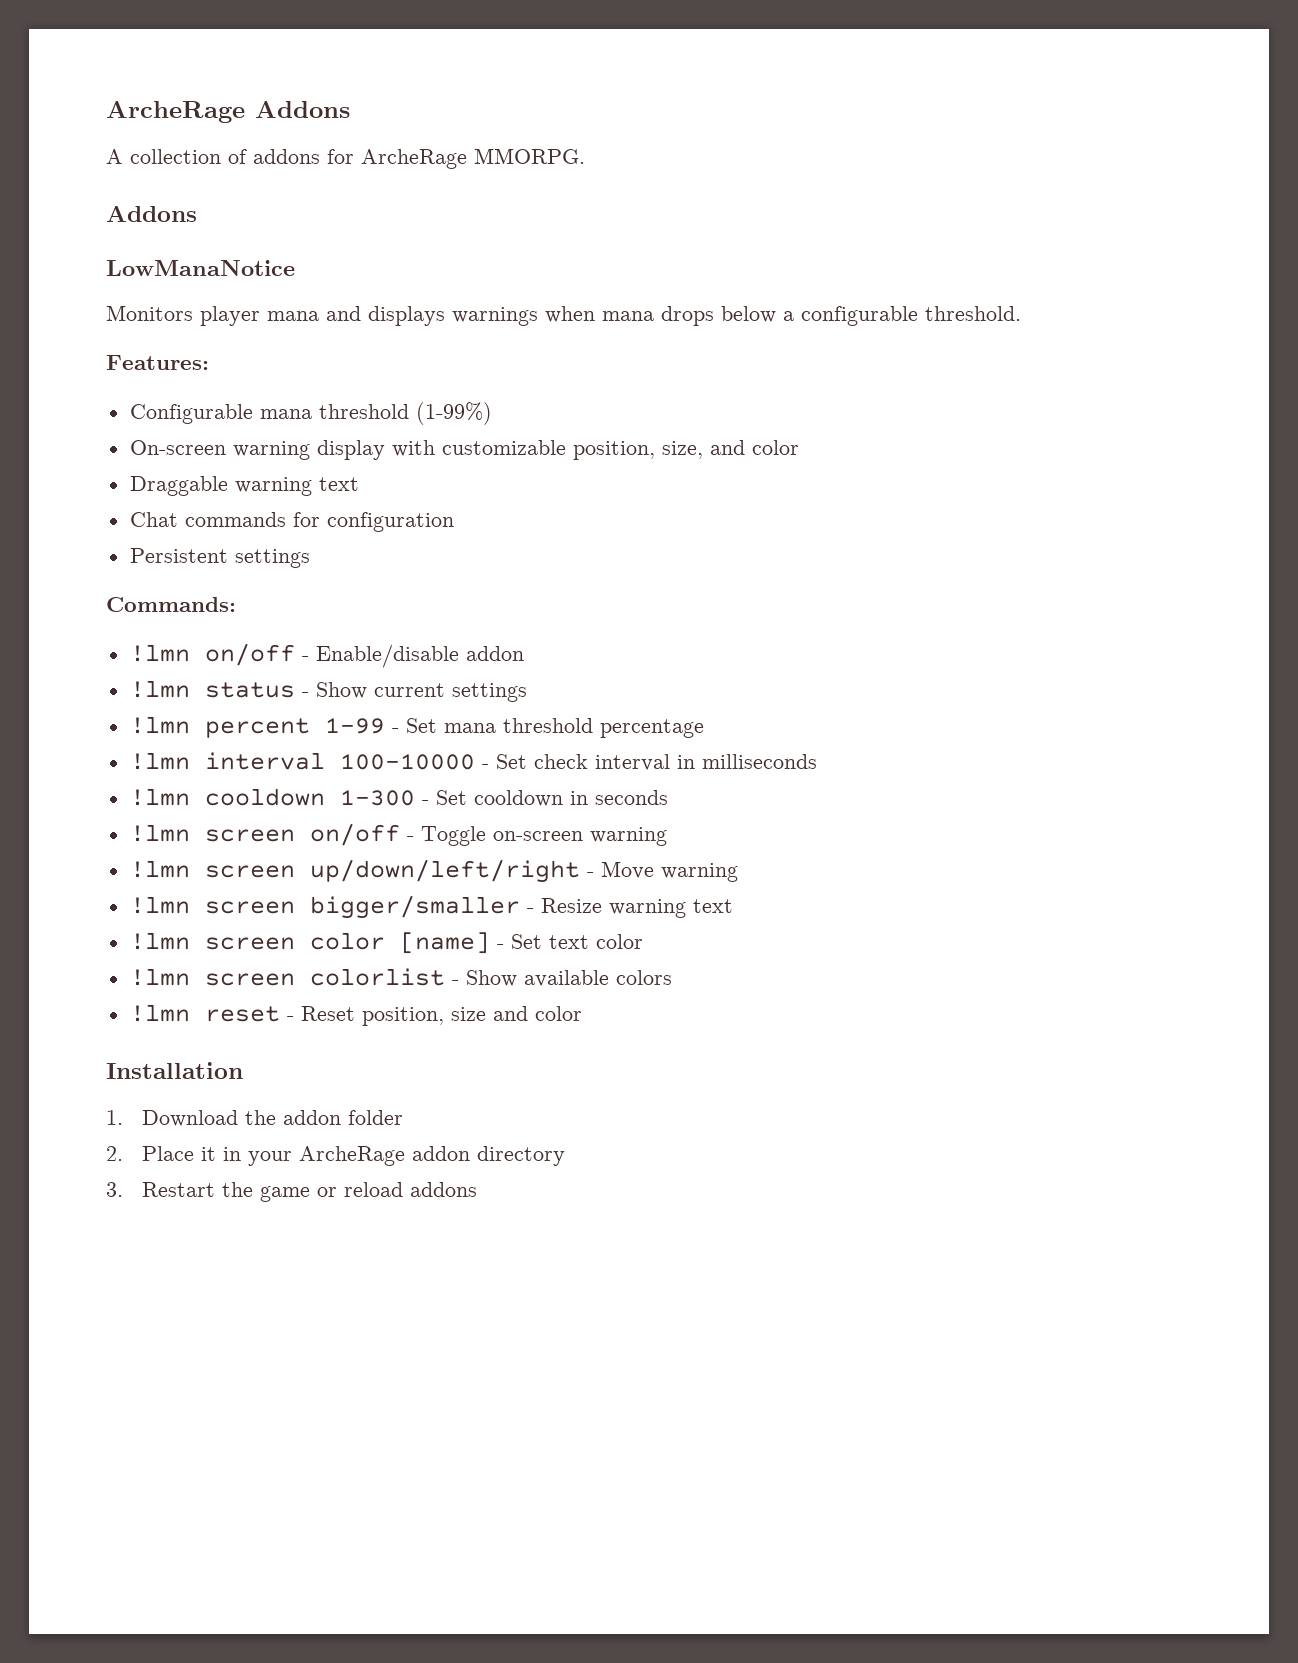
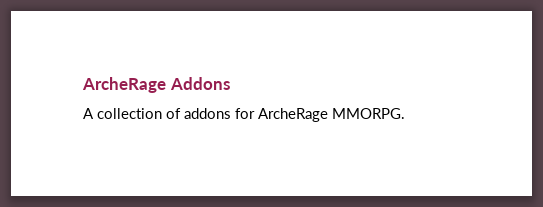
  A collection of addons for ArcheRage MMORPG.
- Addons
- LowManaNotice
- Monitors player mana and displays warnings when mana drops below a configurable threshold.
- Features:
- Configurable mana threshold (1-99%)
- On-screen warning display with customizable position, size, and color
- Draggable warning text
- Chat commands for configuration
- Persistent settings
- Commands:
- !lmn on/off - Enable/disable addon
- !lmn status - Show current settings
- !lmn percent 1-99 - Set mana threshold percentage
- !lmn interval 100-10000 - Set check interval in milliseconds
- !lmn cooldown 1-300 - Set cooldown in seconds
- !lmn screen on/off - Toggle on-screen warning
- !lmn screen up/down/left/right - Move warning
- !lmn screen bigger/smaller - Resize warning text
- !lmn screen color [name] - Set text color
- !lmn screen colorlist - Show available colors
- !lmn reset - Reset position, size and color
- Installation
- 1. Download the addon folder
- 2. Place it in your ArcheRage addon directory
- 3. Restart the game or reload addons

